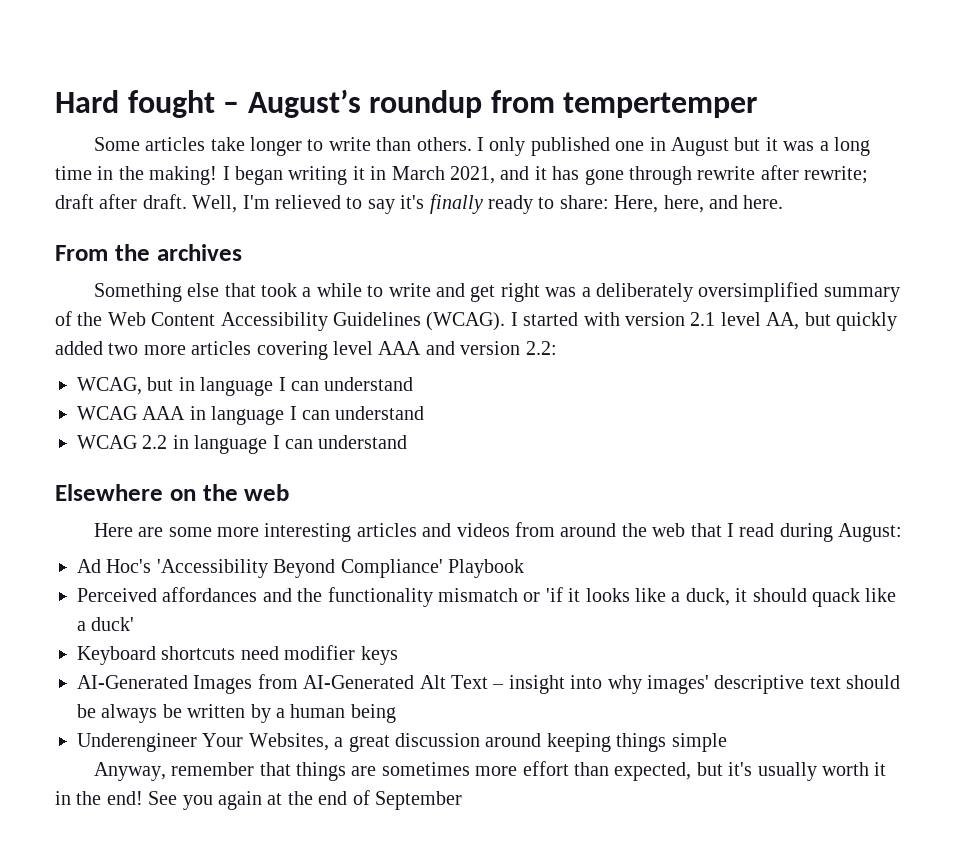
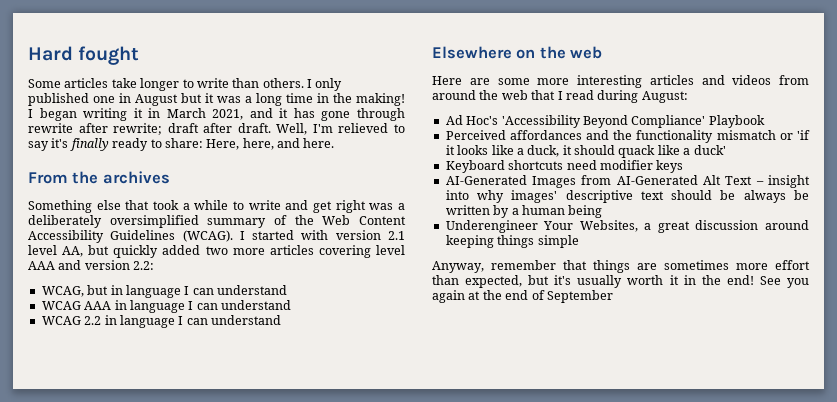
- Hard fought – August’s roundup from tempertemper
+ Hard fought

